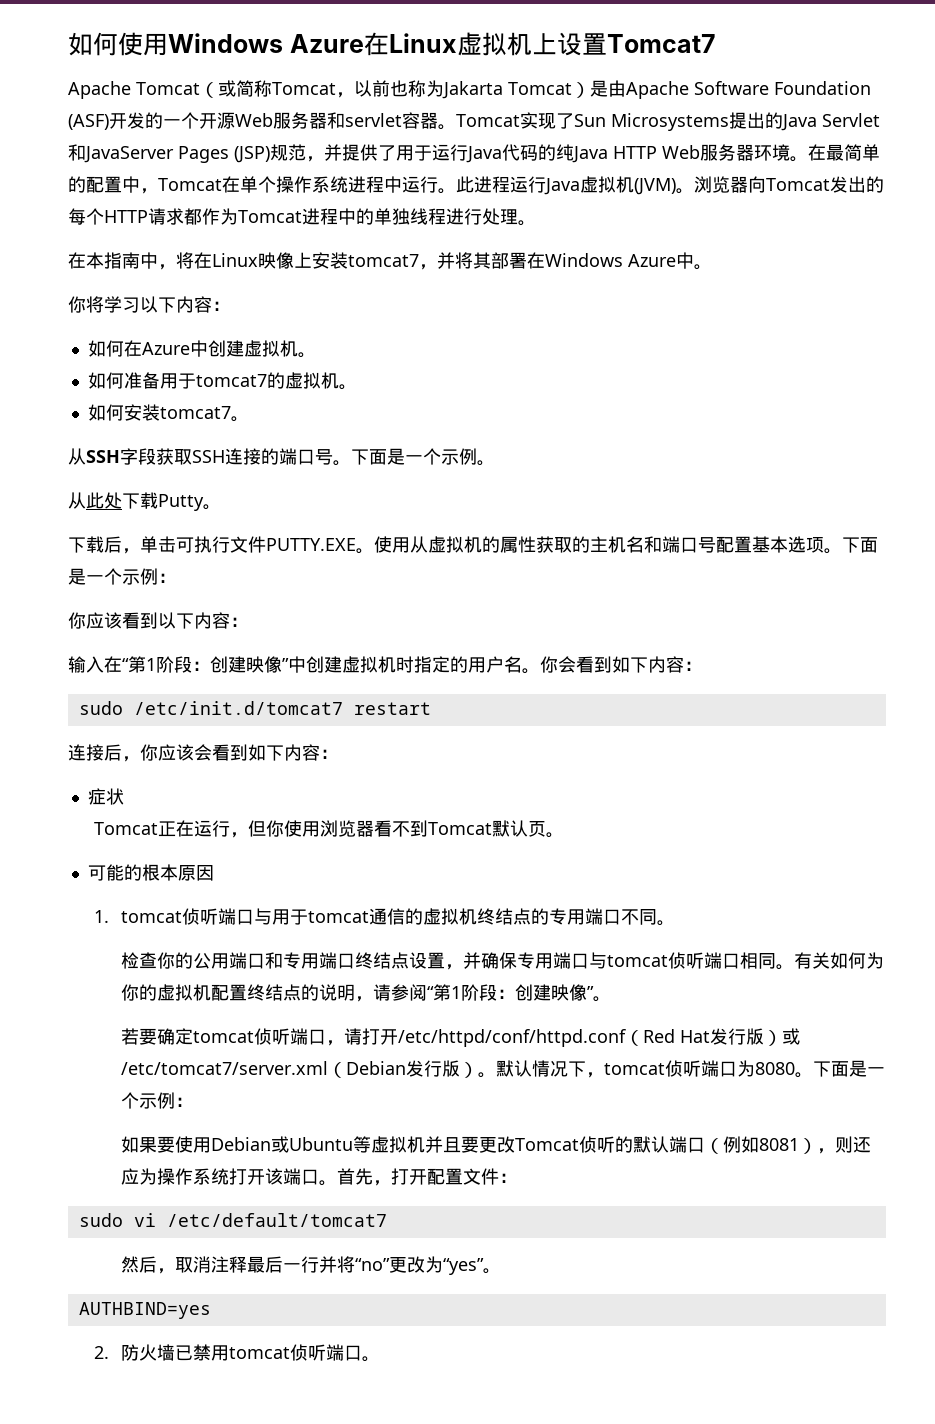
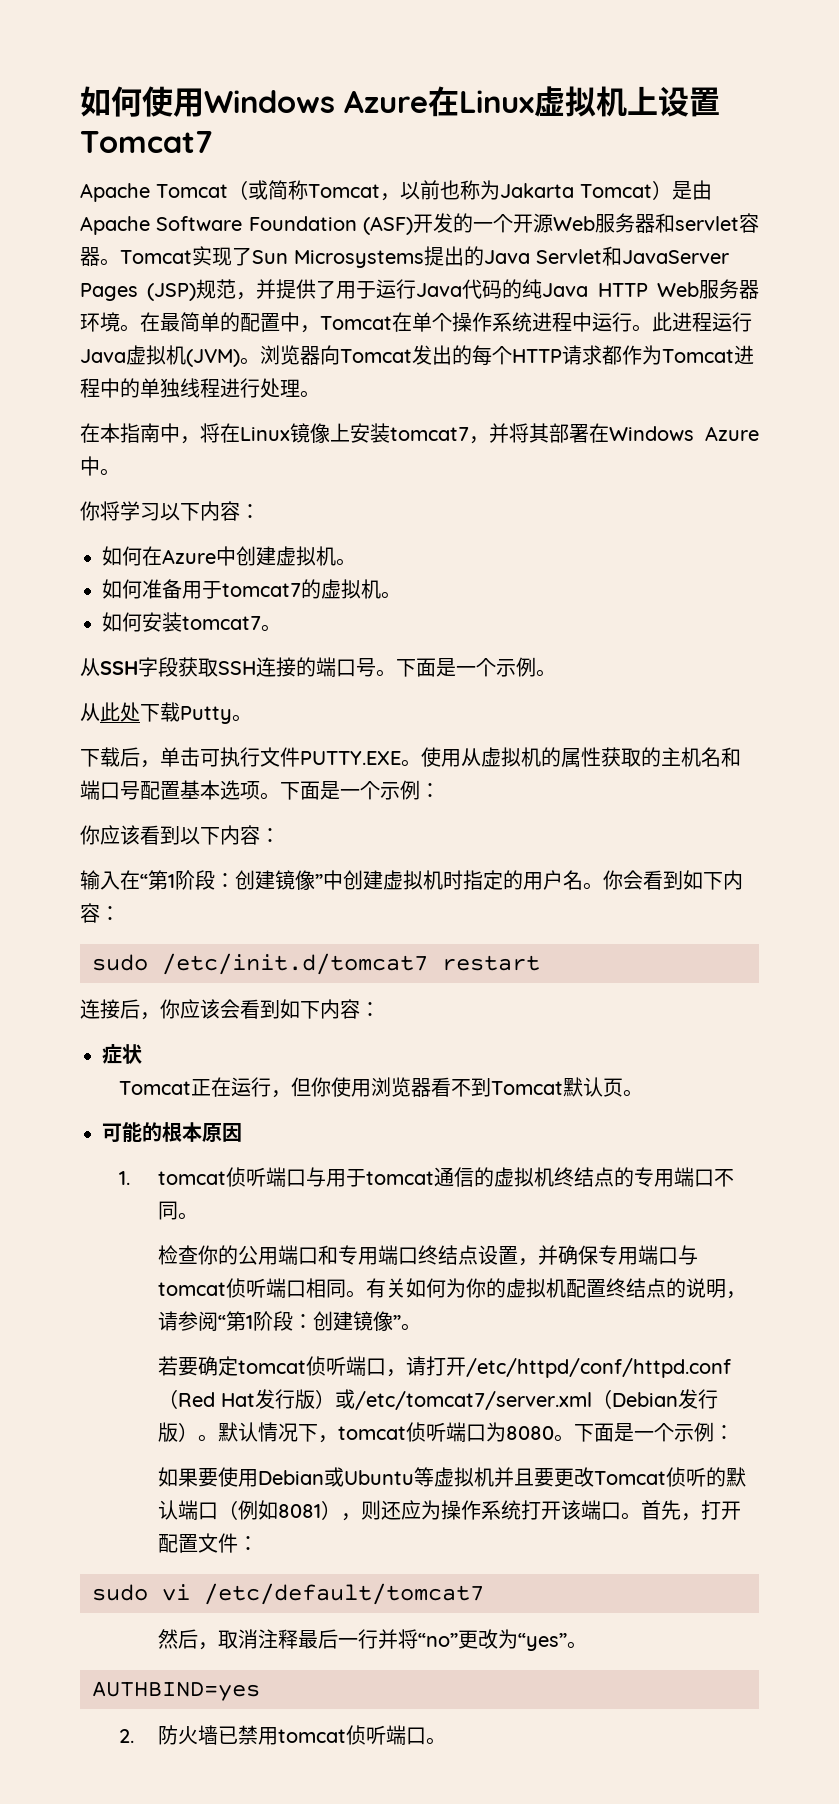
- 在本指南中，将在Linux映像上安装tomcat7，并将其部署在Windows Azure中。
+ 在本指南中，将在Linux镜像上安装tomcat7，并将其部署在Windows Azure中。
- 输入在“第1阶段：创建映像”中创建虚拟机时指定的用户名。
+ 输入在“第1阶段：创建镜像”中创建虚拟机时指定的用户名。
- 有关如何为你的虚拟机配置终结点的说明，请参阅“第1阶段：创建映像”。
+ 有关如何为你的虚拟机配置终结点的说明，请参阅“第1阶段：创建镜像”。

